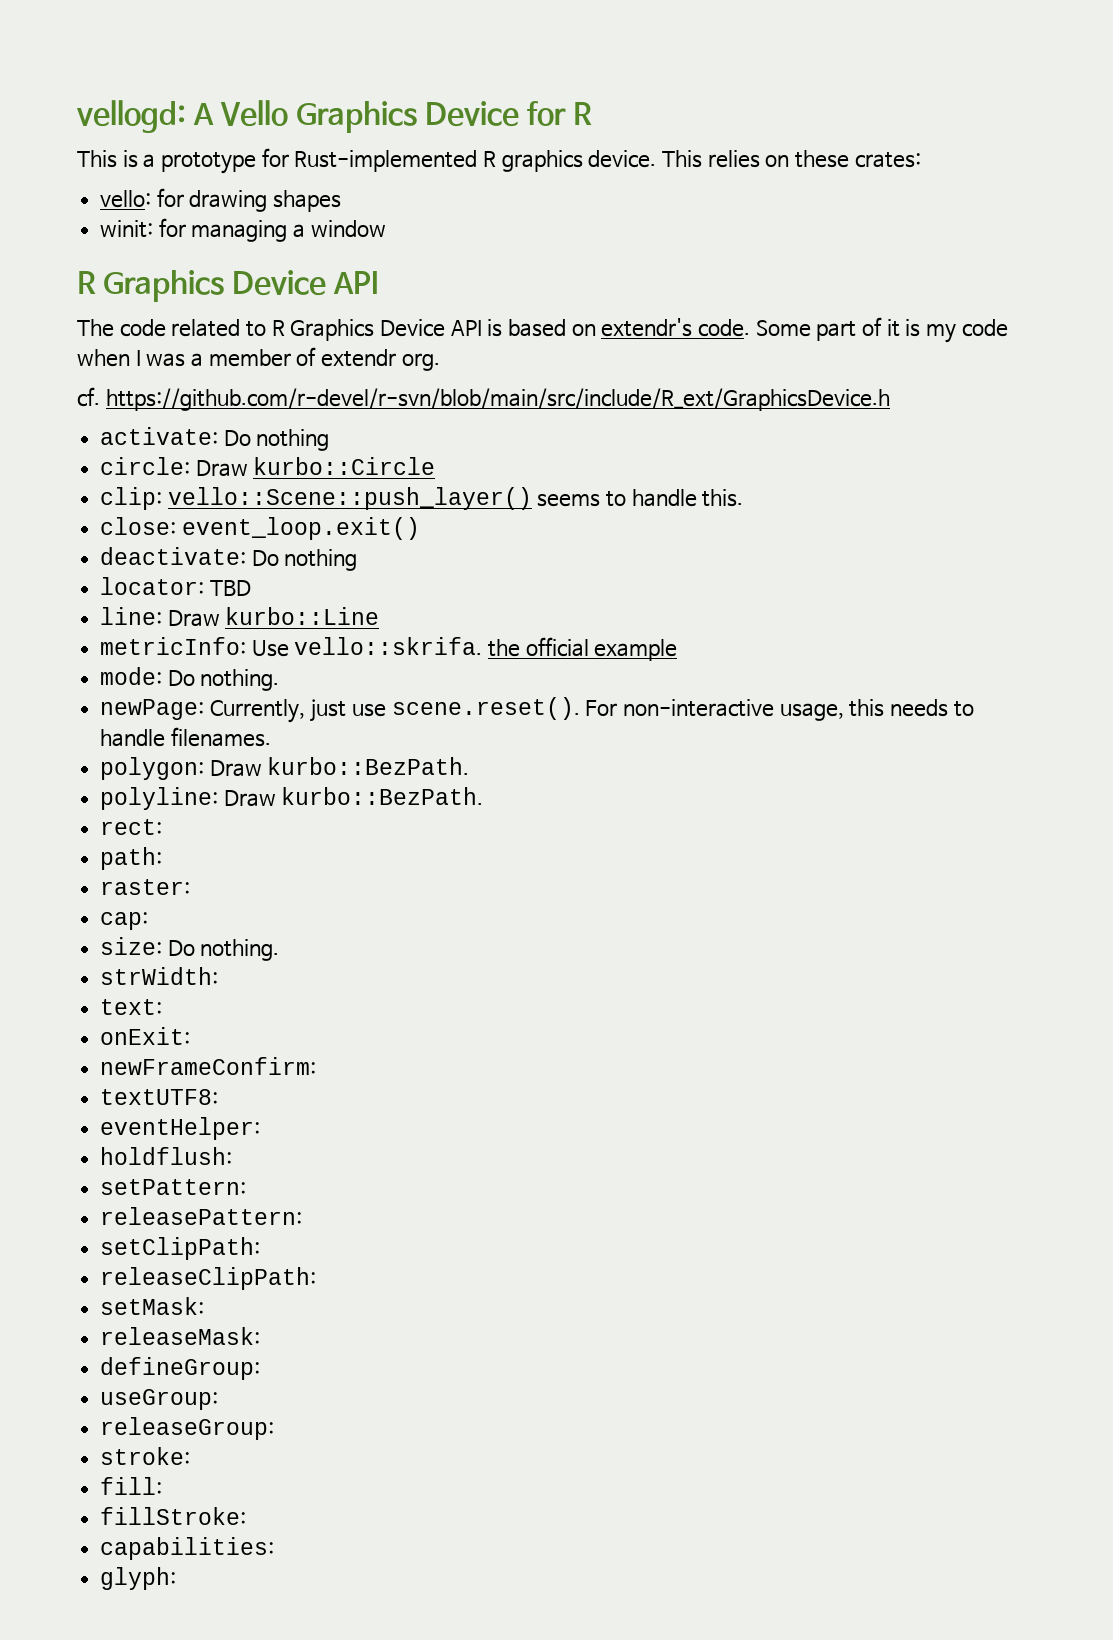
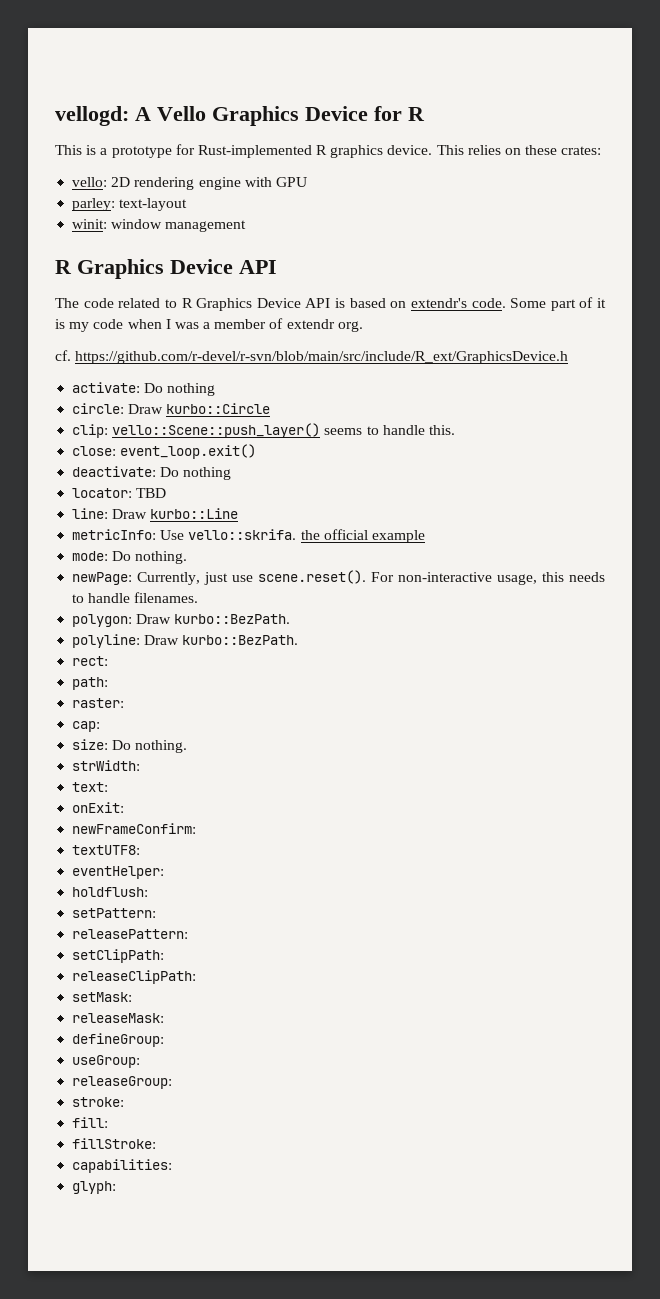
- vello: for drawing shapes
- winit: for managing a window
+ vello: 2D rendering engine with GPU
+ parley: text-layout
+ winit: window management

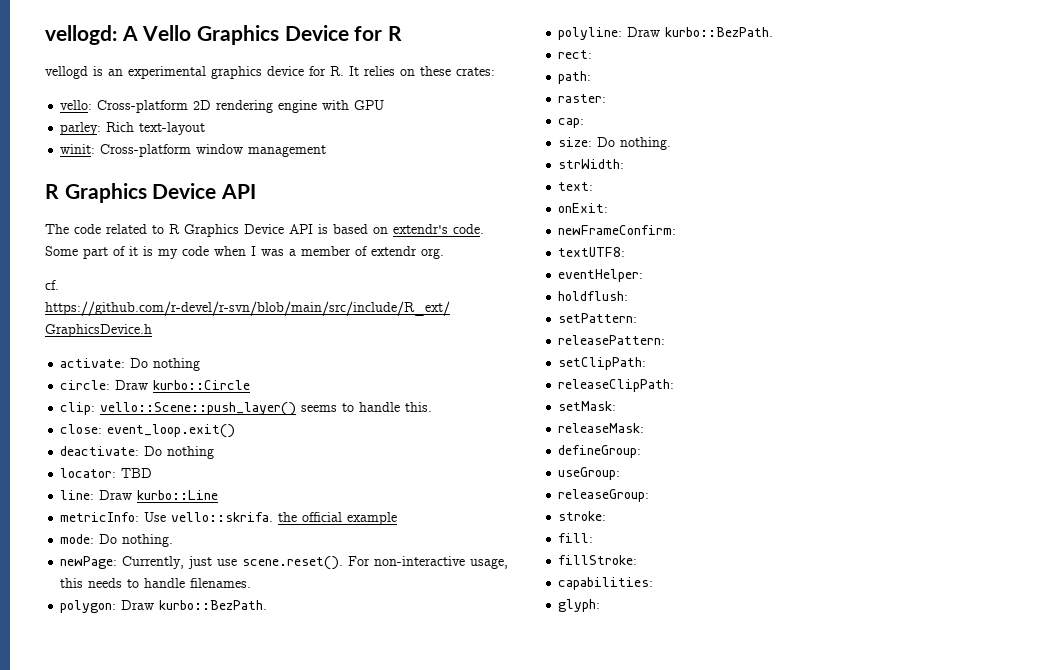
- This is a prototype for Rust-implemented R graphics device. This relies on these crates:
+ vellogd is an experimental graphics device for R. It relies on these crates:
- vello: 2D rendering engine with GPU
+ vello: Cross-platform 2D rendering engine with GPU
- parley: text-layout
+ parley: Rich text-layout
- winit: window management
+ winit: Cross-platform window management

